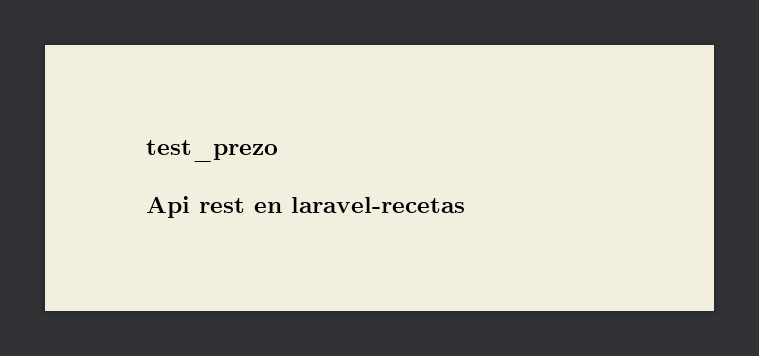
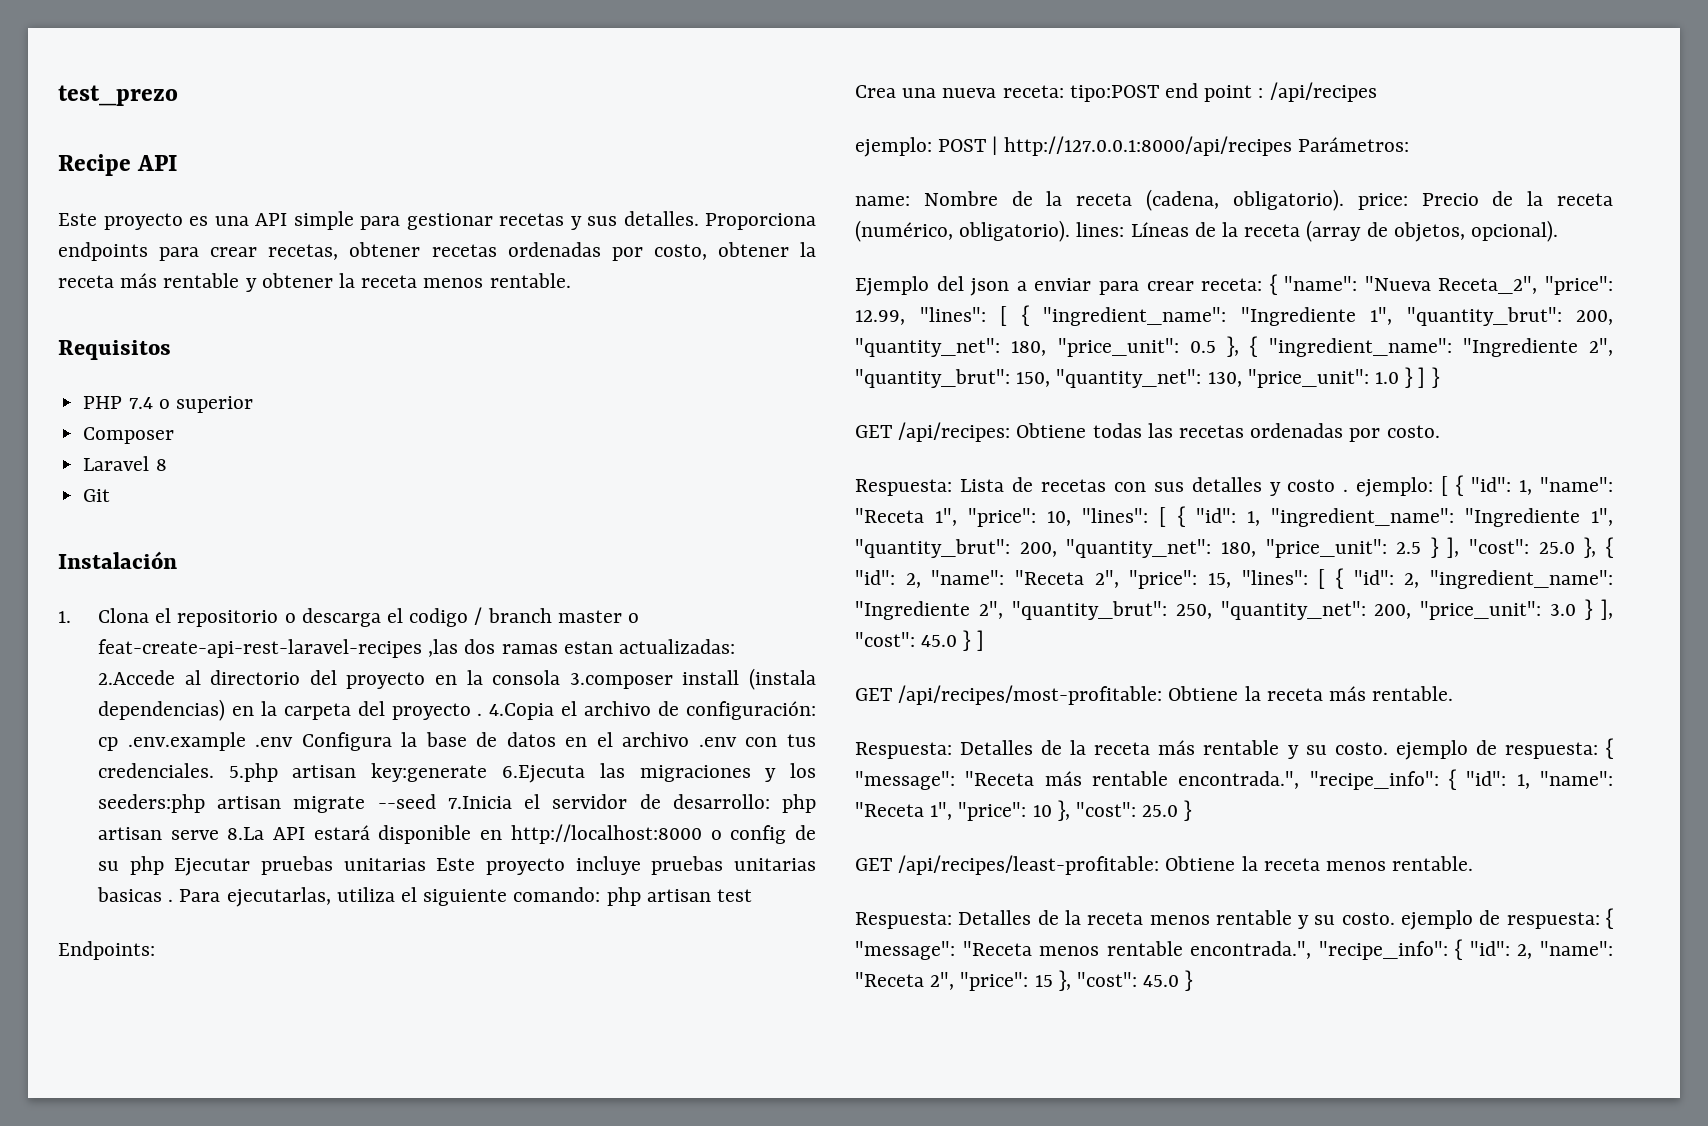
- Api rest en laravel-recetas
+ Recipe API
+ Este proyecto es una API simple para gestionar recetas y sus detalles. Proporciona endpoints para crear recetas, obtener recetas ordenadas por costo, obtener la receta más rentable y obtener la receta menos rentable.
+ Requisitos
+ PHP 7.4 o superior
+ Composer
+ Laravel 8
+ Git
+ Instalación
+ 1. Clona el repositorio o descarga el codigo / branch master o feat-create-api-rest-laravel-recipes ,las dos ramas estan actualizadas: 2.Accede al directorio del proyecto en la consola 3.composer install (instala dependencias) en la carpeta del proyecto . 4.Copia el archivo de configuración: cp .env.example .env Configura la base de datos en el archivo .env con tus credenciales. 5.php artisan key:generate 6.Ejecuta las migraciones y los seeders:php artisan migrate --seed 7.Inicia el servidor de desarrollo: php artisan serve 8.La API estará disponible en http://localhost:8000 o config de su php Ejecutar pruebas unitarias Este proyecto incluye pruebas unitarias basicas . Para ejecutarlas, utiliza el siguiente comando: php artisan test
+ Endpoints:
+ Crea una nueva receta: tipo:POST end point : /api/recipes
+ ejemplo: POST | http://127.0.0.1:8000/api/recipes Parámetros:
+ name: Nombre de la receta (cadena, obligatorio). price: Precio de la receta (numérico, obligatorio). lines: Líneas de la receta (array de objetos, opcional).
+ Ejemplo del json a enviar para crear receta: { "name": "Nueva Receta_2", "price": 12.99, "lines": [ { "ingredient_name": "Ingrediente 1", "quantity_brut": 200, "quantity_net": 180, "price_unit": 0.5 }, { "ingredient_name": "Ingrediente 2", "quantity_brut": 150, "quantity_net": 130, "price_unit": 1.0 } ] }
+ GET /api/recipes: Obtiene todas las recetas ordenadas por costo.
+ Respuesta: Lista de recetas con sus detalles y costo . ejemplo: [ { "id": 1, "name": "Receta 1", "price": 10, "lines": [ { "id": 1, "ingredient_name": "Ingrediente 1", "quantity_brut": 200, "quantity_net": 180, "price_unit": 2.5 } ], "cost": 25.0 }, { "id": 2, "name": "Receta 2", "price": 15, "lines": [ { "id": 2, "ingredient_name": "Ingrediente 2", "quantity_brut": 250, "quantity_net": 200, "price_unit": 3.0 } ], "cost": 45.0 } ]
+ GET /api/recipes/most-profitable: Obtiene la receta más rentable.
+ Respuesta: Detalles de la receta más rentable y su costo. ejemplo de respuesta: { "message": "Receta más rentable encontrada.", "recipe_info": { "id": 1, "name": "Receta 1", "price": 10 }, "cost": 25.0 }
+ GET /api/recipes/least-profitable: Obtiene la receta menos rentable.
+ Respuesta: Detalles de la receta menos rentable y su costo. ejemplo de respuesta: { "message": "Receta menos rentable encontrada.", "recipe_info": { "id": 2, "name": "Receta 2", "price": 15 }, "cost": 45.0 }

